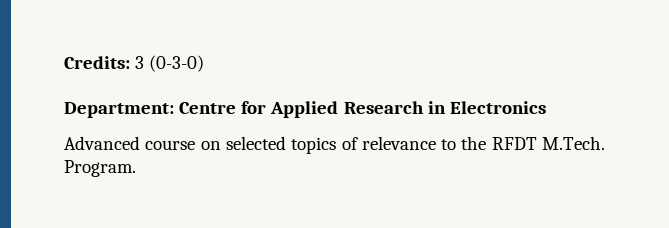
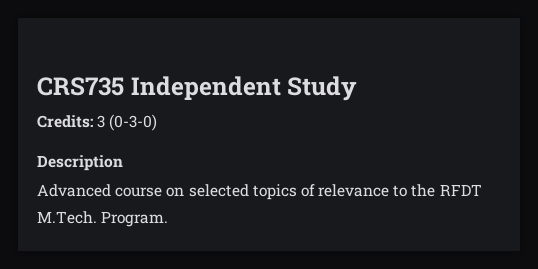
+ CRS735 Independent Study
- Department: Centre for Applied Research in Electronics
+ Description

